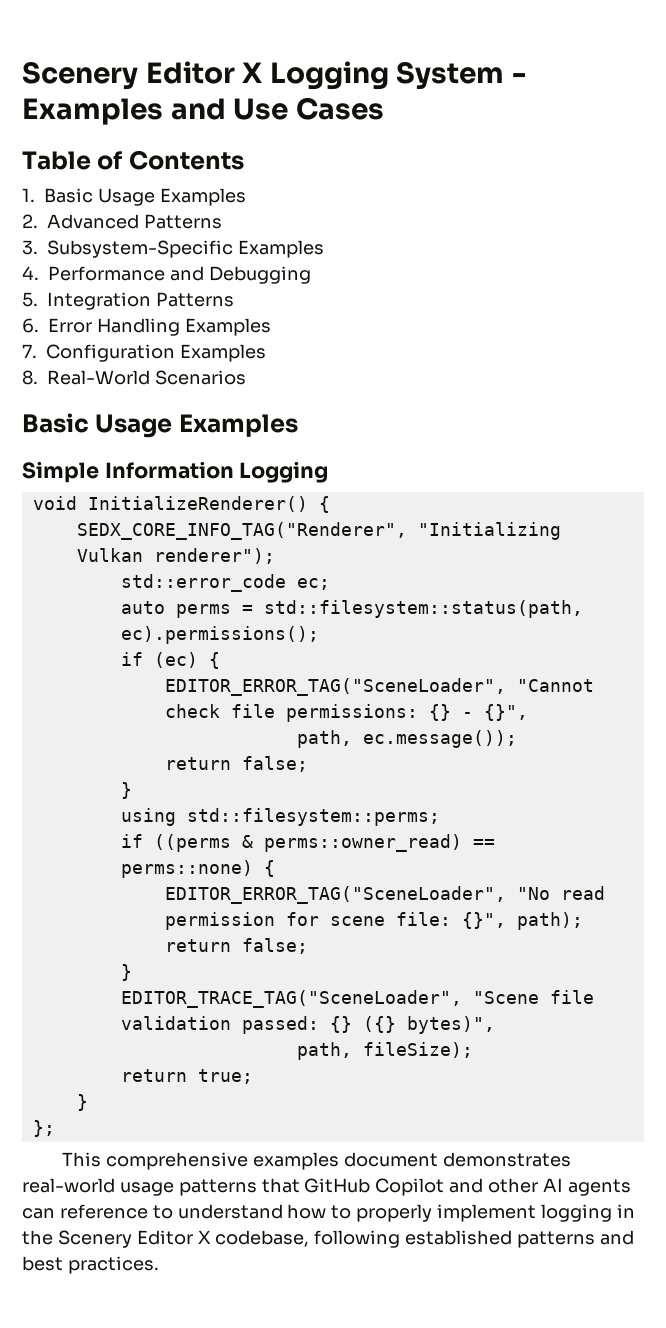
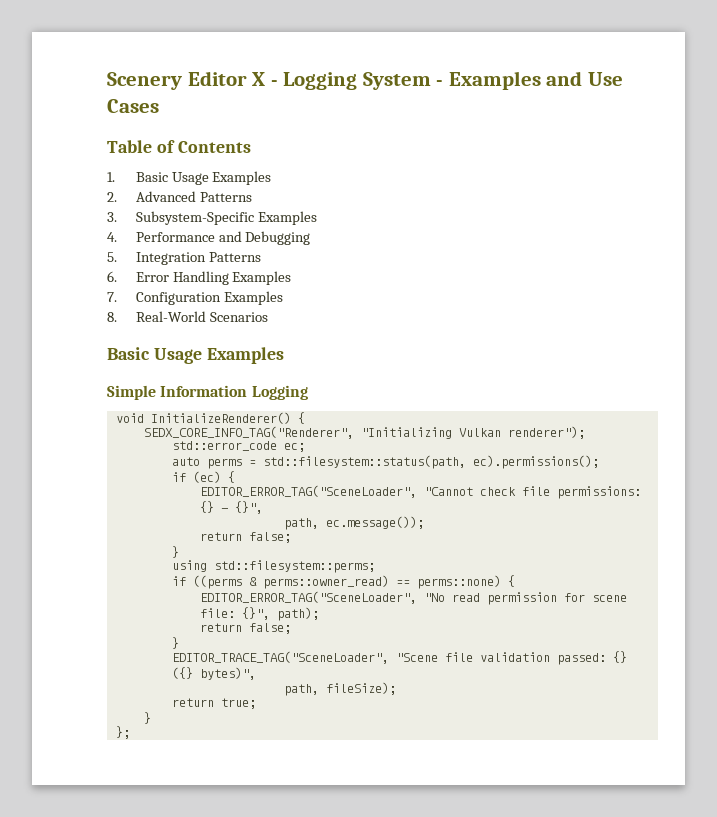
- Scenery Editor X Logging System - Examples and Use Cases
+ Scenery Editor X - Logging System - Examples and Use Cases
- This comprehensive examples document demonstrates real-world usage patterns that GitHub Copilot and other AI agents can reference to understand how to properly implement logging in the Scenery Editor X codebase, following established patterns and best practices.

